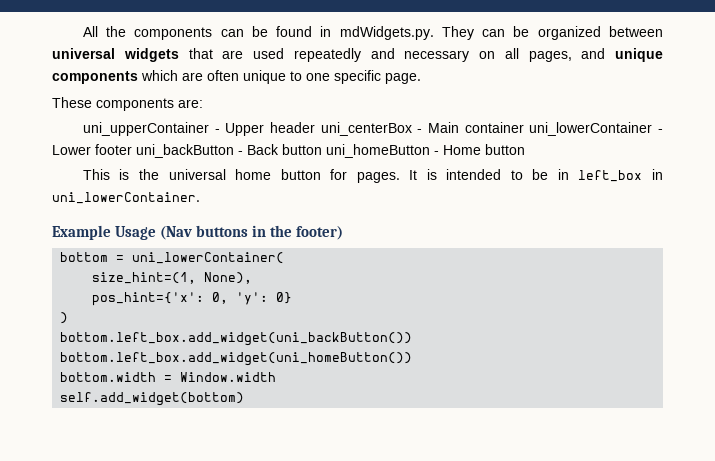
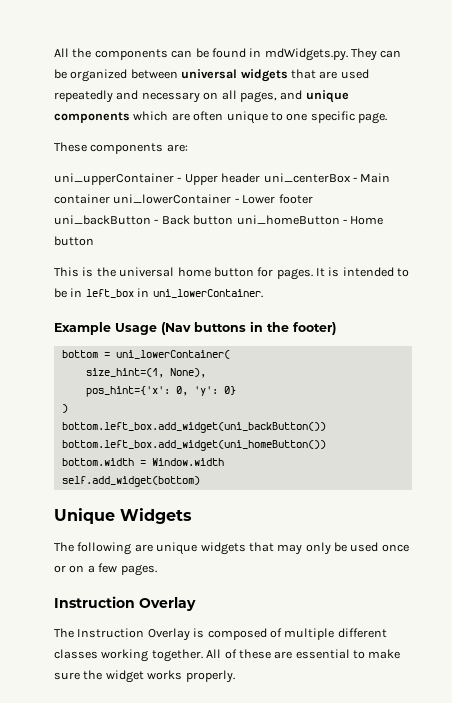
+ Unique Widgets
+ The following are unique widgets that may only be used once or on a few pages.
+ Instruction Overlay
+ The Instruction Overlay is composed of multiple different classes working together. All of these are essential to make sure the widget works properly.

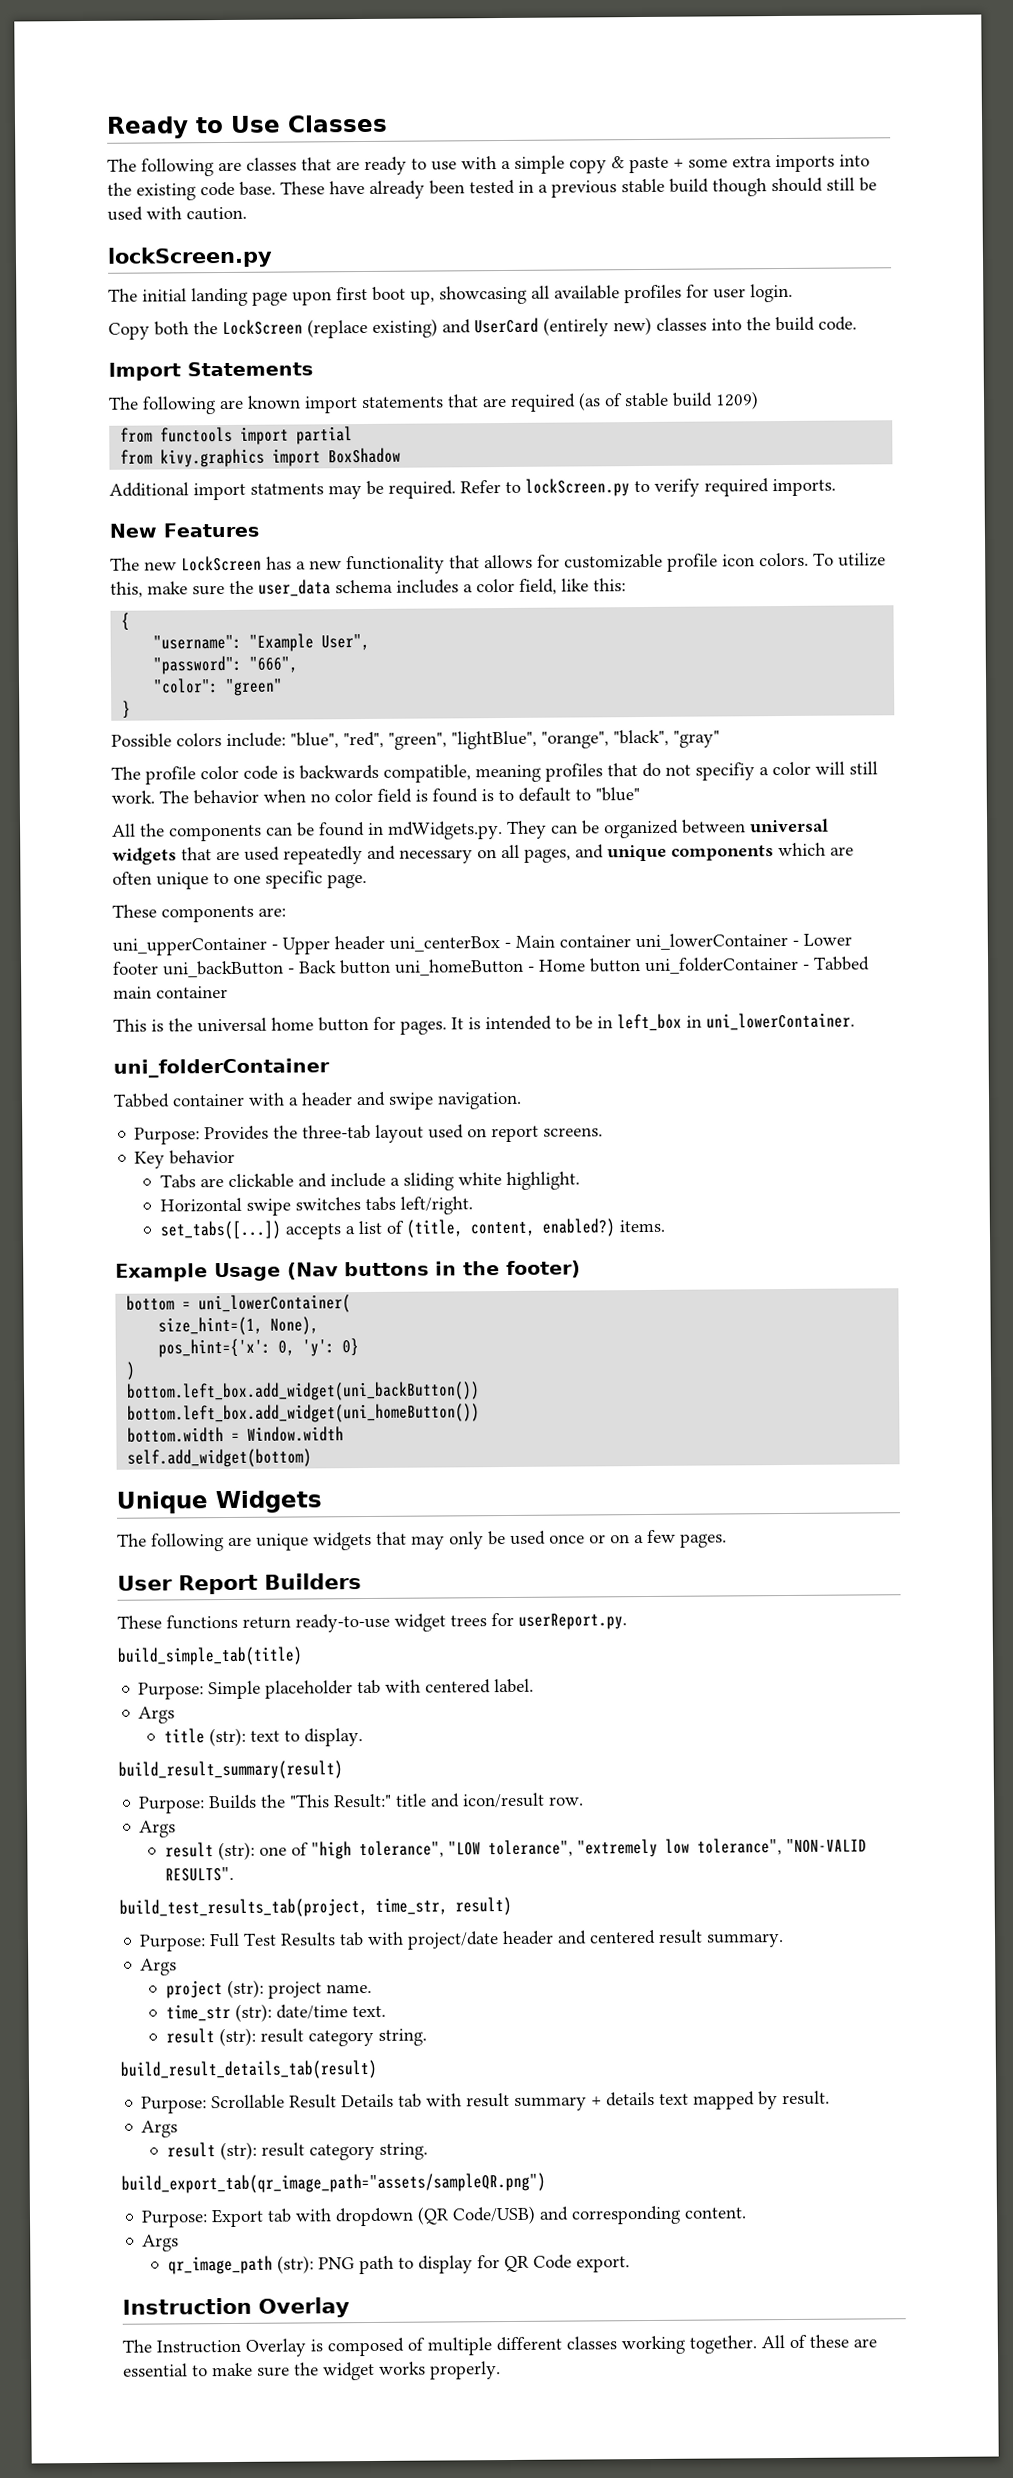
+ Ready to Use Classes
+ The following are classes that are ready to use with a simple copy & paste + some extra imports into the existing code base. These have already been tested in a previous stable build though should still be used with caution.
+ lockScreen.py
+ The initial landing page upon first boot up, showcasing all available profiles for user login.
+ Copy both the LockScreen (replace existing) and UserCard (entirely new) classes into the build code.
+ Import Statements
+ The following are known import statements that are required (as of stable build 1209)
+ from functools import partial
+ from kivy.graphics import BoxShadow
+ Additional import statments may be required. Refer to lockScreen.py to verify required imports.
+ New Features
+ The new LockScreen has a new functionality that allows for customizable profile icon colors. To utilize this, make sure the user_data schema includes a color field, like this:
+ {
+ "username": "Example User",
+ "password": "666",
+ "color": "green"
+ }
+ Possible colors include: "blue", "red", "green", "lightBlue", "orange", "black", "gray"
+ The profile color code is backwards compatible, meaning profiles that do not specifiy a color will still work. The behavior when no color field is found is to default to "blue"
- uni_upperContainer - Upper header uni_centerBox - Main container uni_lowerContainer - Lower footer uni_backButton - Back button uni_homeButton - Home button
+ uni_upperContainer - Upper header uni_centerBox - Main container uni_lowerContainer - Lower footer uni_backButton - Back button uni_homeButton - Home button uni_folderContainer - Tabbed main container
  It is intended to be in left_box in uni_lowerContainer.
+ uni_folderContainer
+ Tabbed container with a header and swipe navigation.
+ Purpose: Provides the three-tab layout used on report screens.
+ Key behavior
+ Tabs are clickable and include a sliding white highlight.
+ Horizontal swipe switches tabs left/right.
+ set_tabs([...]) accepts a list of (title, content, enabled?) items.
+ User Report Builders
+ These functions return ready-to-use widget trees for userReport.py.
+ build_simple_tab(title)
+ Purpose: Simple placeholder tab with centered label.
+ Args
+ title (str): text to display.
+ build_result_summary(result)
+ Purpose: Builds the "This Result:" title and icon/result row.
+ Args
+ result (str): one of "high tolerance", "LOW tolerance", "extremely low tolerance", "NON-VALID RESULTS".
+ build_test_results_tab(project, time_str, result)
+ Purpose: Full Test Results tab with project/date header and centered result summary.
+ Args
+ project (str): project name.
+ time_str (str): date/time text.
+ result (str): result category string.
+ build_result_details_tab(result)
+ Purpose: Scrollable Result Details tab with result summary + details text mapped by result.
+ Args
+ result (str): result category string.
+ build_export_tab(qr_image_path="assets/sampleQR.png")
+ Purpose: Export tab with dropdown (QR Code/USB) and corresponding content.
+ Args
+ qr_image_path (str): PNG path to display for QR Code export.

